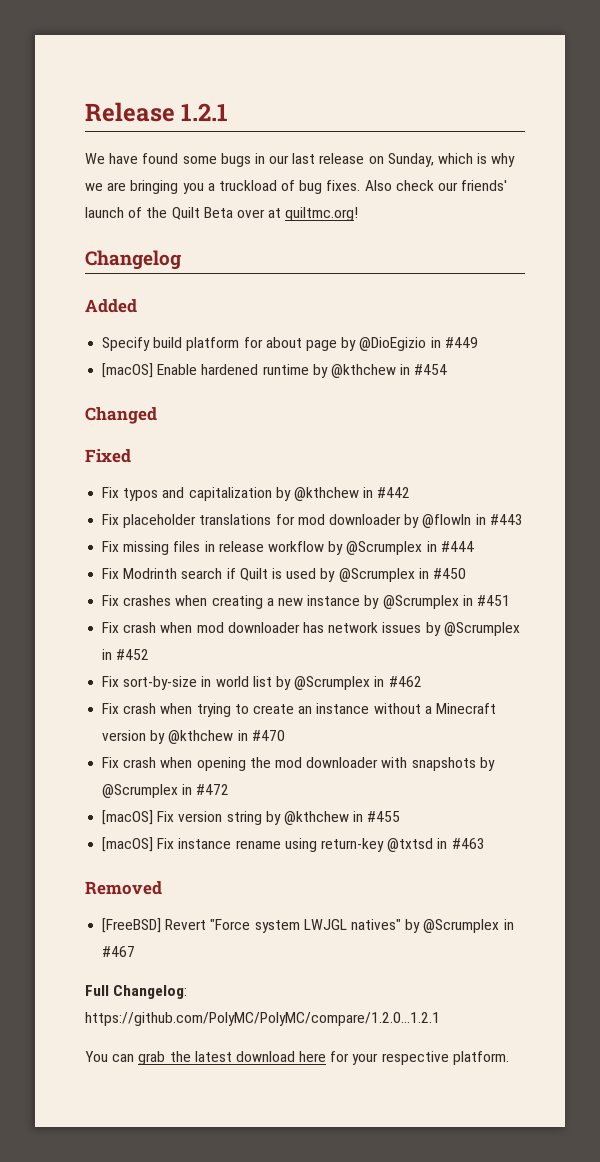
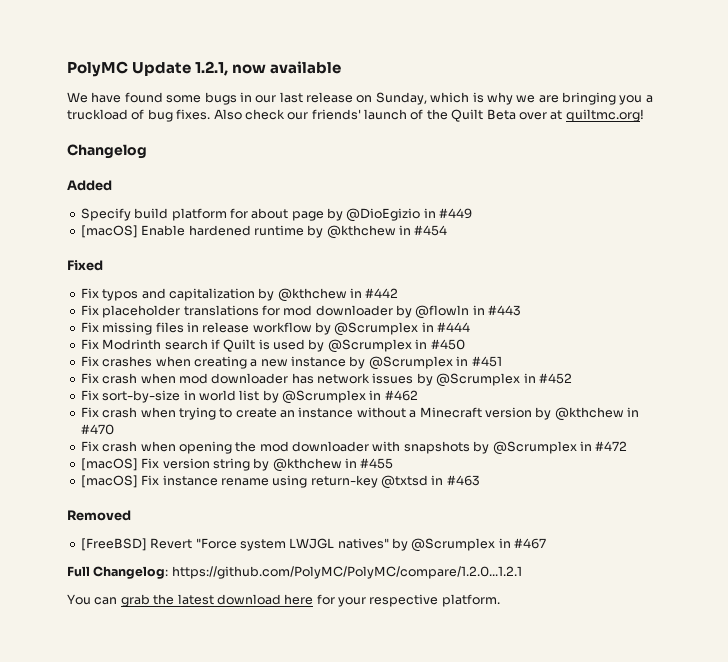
- Release 1.2.1
+ PolyMC Update 1.2.1, now available
- Changed

